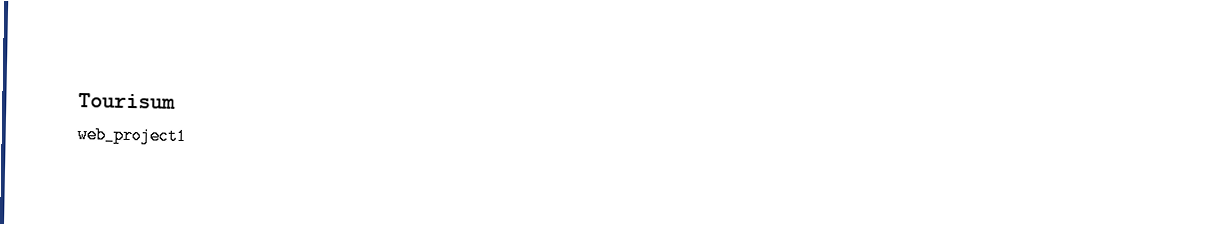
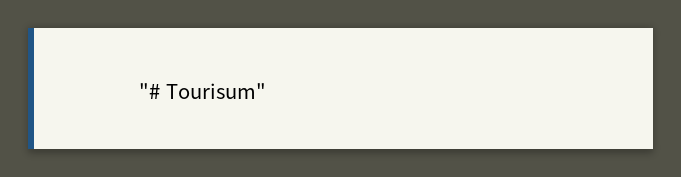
- Tourisum
- web_project1
+ "# Tourisum"

